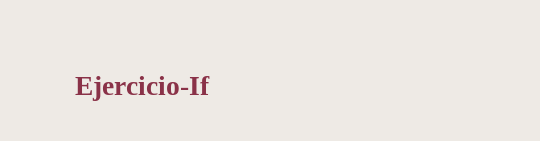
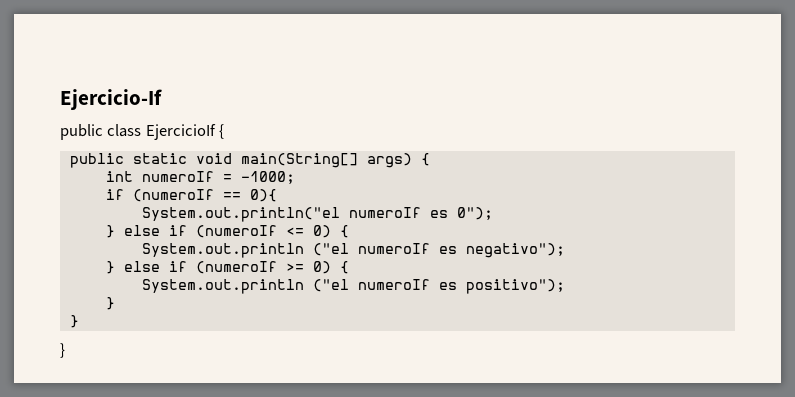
+ public class EjercicioIf {
+ public static void main(String[] args) {
+ int numeroIf = -1000;
+ if (numeroIf == 0){
+ System.out.println("el numeroIf es 0");
+ } else if (numeroIf <= 0) {
+ System.out.println ("el numeroIf es negativo");
+ } else if (numeroIf >= 0) {
+ System.out.println ("el numeroIf es positivo");
+ }
+ }
+ }

